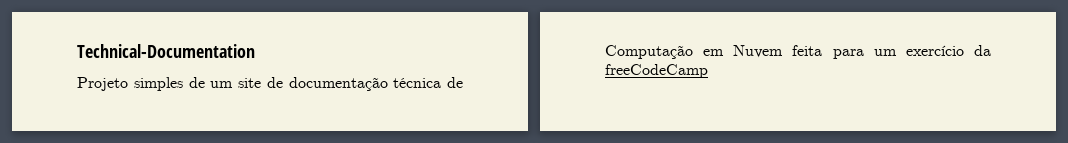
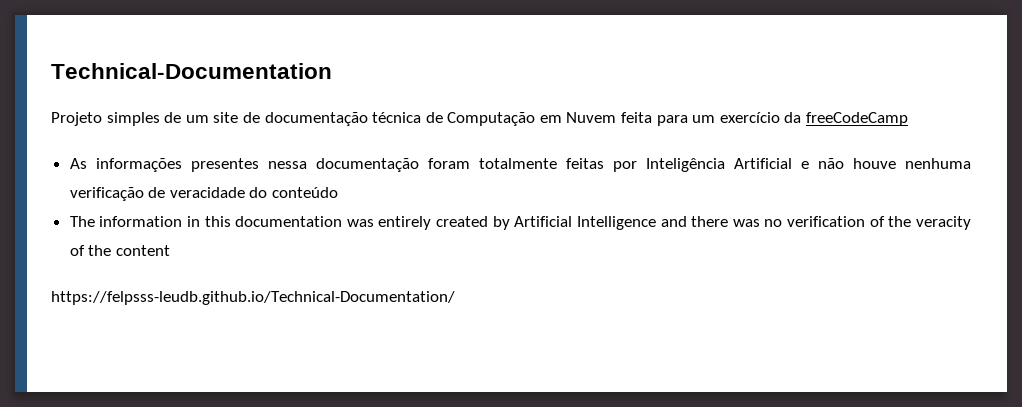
+ As informações presentes nessa documentação foram totalmente feitas por Inteligência Artificial e não houve nenhuma verificação de veracidade do conteúdo
+ The information in this documentation was entirely created by Artificial Intelligence and there was no verification of the veracity of the content
+ https://felpsss-leudb.github.io/Technical-Documentation/

